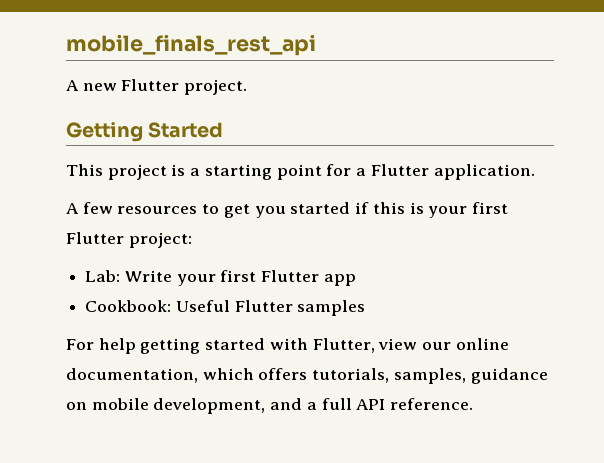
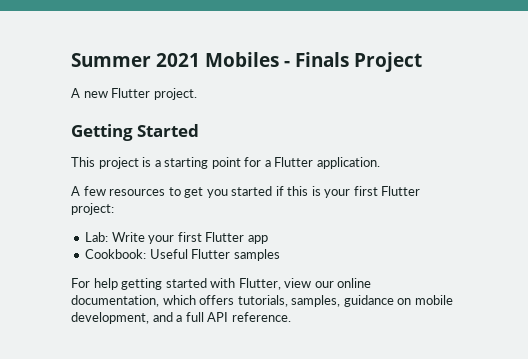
- mobile_finals_rest_api
+ Summer 2021 Mobiles - Finals Project

